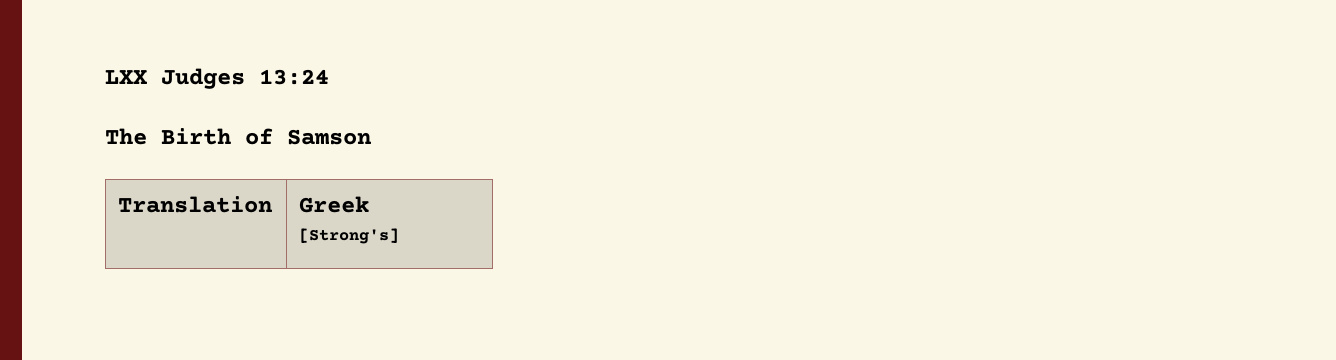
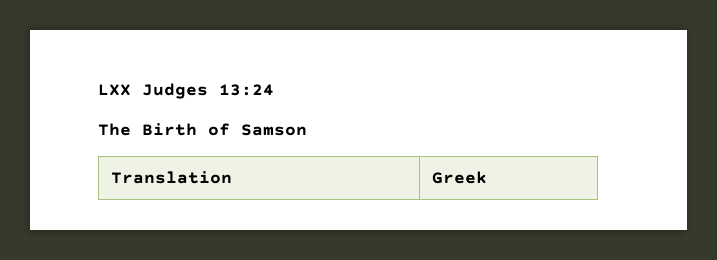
- Translation | Greek [Strong's]
+ Translation | Greek

